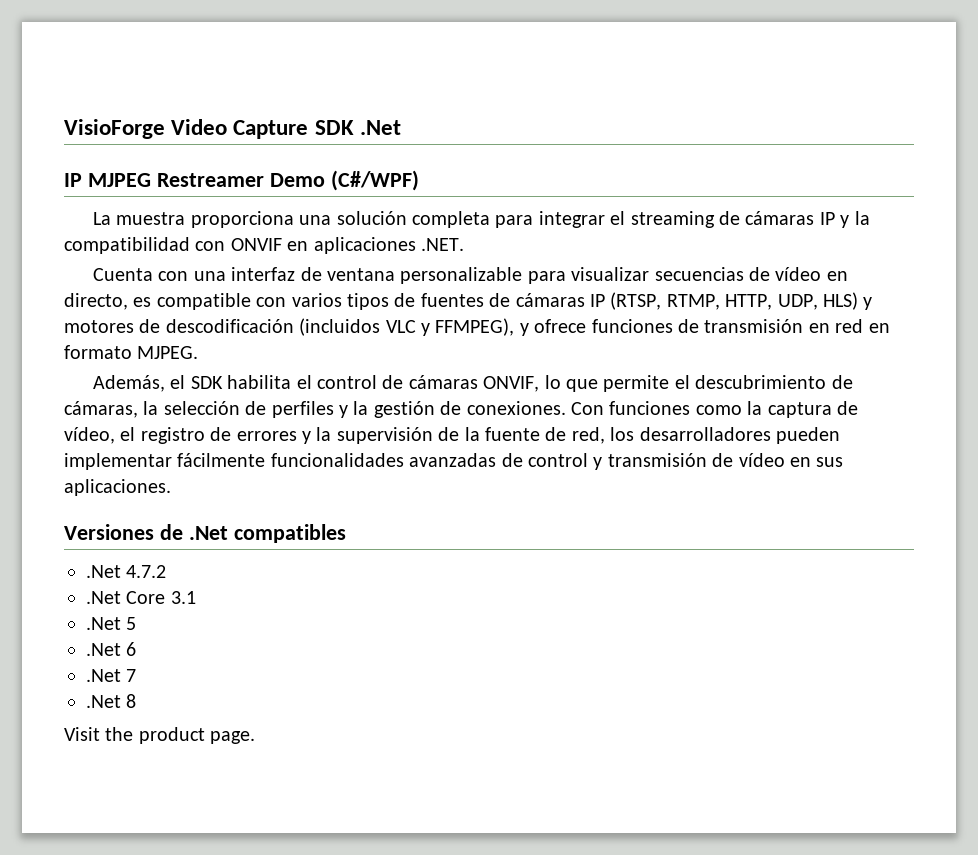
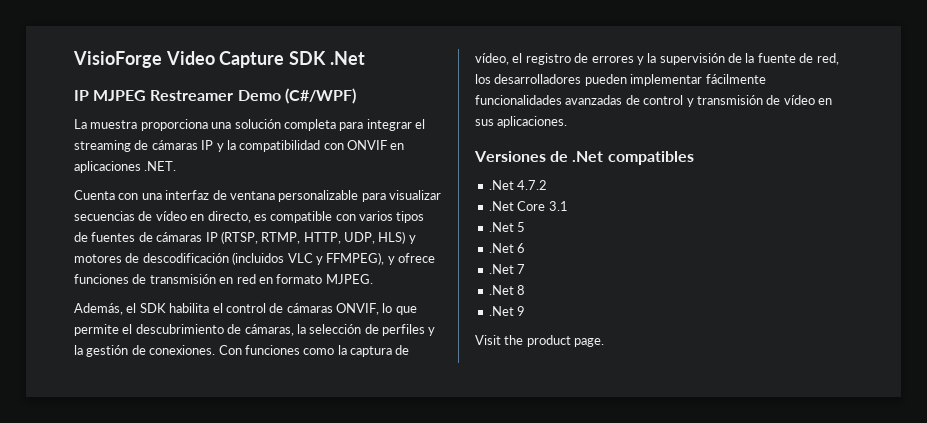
+ .Net 9

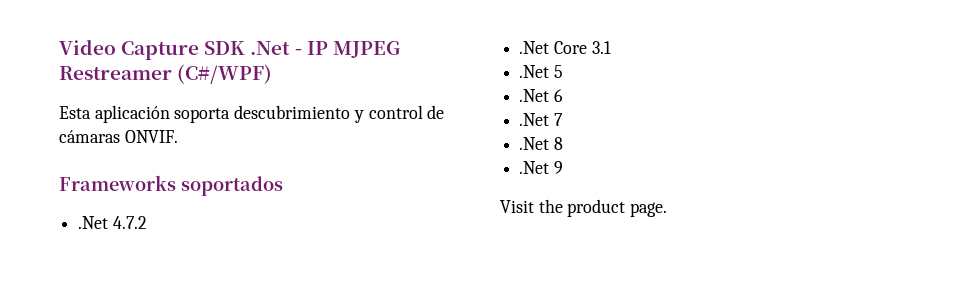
- VisioForge Video Capture SDK .Net
- IP MJPEG Restreamer Demo (C#/WPF)
+ Video Capture SDK .Net - IP MJPEG Restreamer (C#/WPF)
- La muestra proporciona una solución completa para integrar el streaming de cámaras IP y la compatibilidad con ONVIF en aplicaciones .NET.
- Cuenta con una interfaz de ventana personalizable para visualizar secuencias de vídeo en directo, es compatible con varios tipos de fuentes de cámaras IP (RTSP, RTMP, HTTP, UDP, HLS) y motores de descodificación (incluidos VLC y FFMPEG), y ofrece funciones de transmisión en red en formato MJPEG.
- Además, el SDK habilita el control de cámaras ONVIF, lo que permite el descubrimiento de cámaras, la selección de perfiles y la gestión de conexiones. Con funciones como la captura de vídeo, el registro de errores y la supervisión de la fuente de red, los desarrolladores pueden implementar fácilmente funcionalidades avanzadas de control y transmisión de vídeo en sus aplicaciones.
- Versiones de .Net compatibles
+ Esta aplicación soporta descubrimiento y control de cámaras ONVIF.
+ Frameworks soportados

